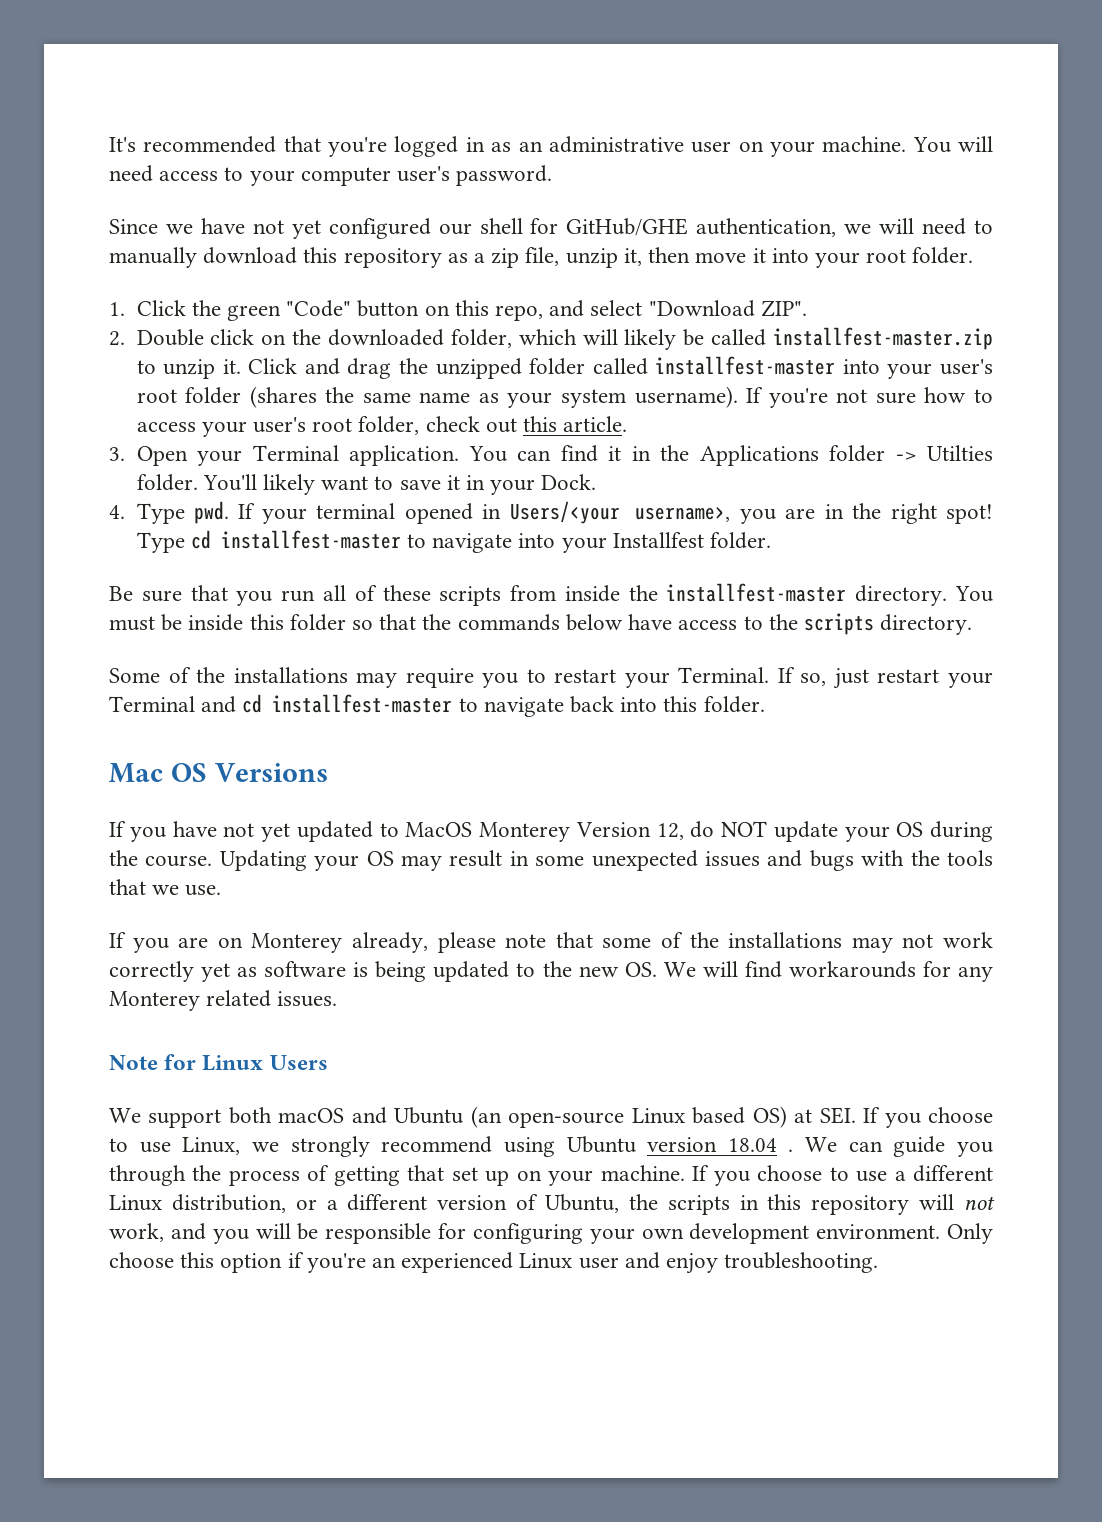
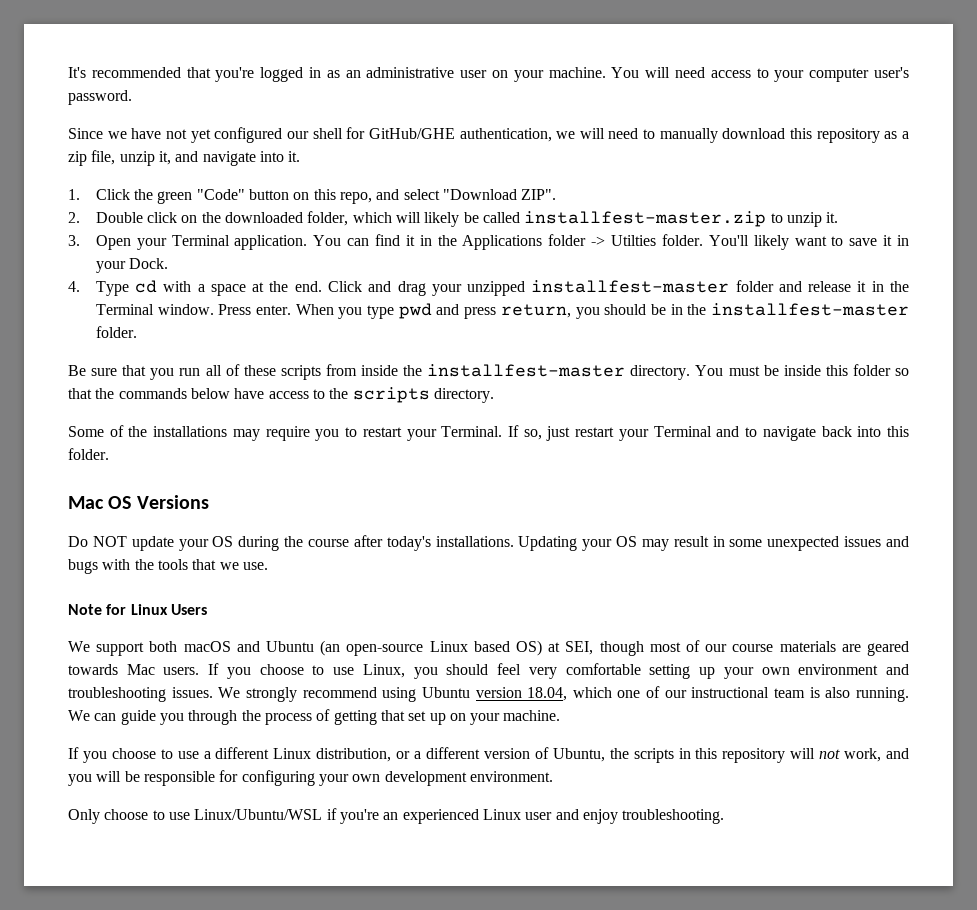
- Since we have not yet configured our shell for GitHub/GHE authentication, we will need to manually download this repository as a zip file, unzip it, then move it into your root folder.
+ Since we have not yet configured our shell for GitHub/GHE authentication, we will need to manually download this repository as a zip file, unzip it, and navigate into it.
- Click and drag the unzipped folder called installfest-master into your user's root folder (shares the same name as your system username). If you're not sure how to access your user's root folder, check out this article.
- 4. Type pwd. If your terminal opened in Users/<your username>, you are in the right spot! Type cd installfest-master to navigate into your Installfest folder.
+ 4. Type cd with a space at the end. Click and drag your unzipped installfest-master folder and release it in the Terminal window. Press enter. When you type pwd and press return, you should be in the installfest-master folder.
- If so, just restart your Terminal and cd installfest-master to navigate back into this folder.
+ If so, just restart your Terminal and to navigate back into this folder.
- If you have not yet updated to MacOS Monterey Version 12, do NOT update your OS during the course.
+ Do NOT update your OS during the course after today's installations.
- If you are on Monterey already, please note that some of the installations may not work correctly yet as software is being updated to the new OS. We will find workarounds for any Monterey related issues.
- We support both macOS and Ubuntu (an open-source Linux based OS) at SEI. If you choose to use Linux, we strongly recommend using Ubuntu version 18.04 .
+ We support both macOS and Ubuntu (an open-source Linux based OS) at SEI, though most of our course materials are geared towards Mac users. If you choose to use Linux, you should feel very comfortable setting up your own environment and troubleshooting issues. We strongly recommend using Ubuntu version 18.04, which one of our instructional team is also running.
- We can guide you through the process of getting that set up on your machine. If you choose to use a different Linux distribution, or a different version of Ubuntu, the scripts in this repository will not work, and you will be responsible for configuring your own development environment. Only choose this option if you're an experienced Linux user and enjoy troubleshooting.
+ We can guide you through the process of getting that set up on your machine.
+ If you choose to use a different Linux distribution, or a different version of Ubuntu, the scripts in this repository will not work, and you will be responsible for configuring your own development environment.
+ Only choose to use Linux/Ubuntu/WSL if you're an experienced Linux user and enjoy troubleshooting.

